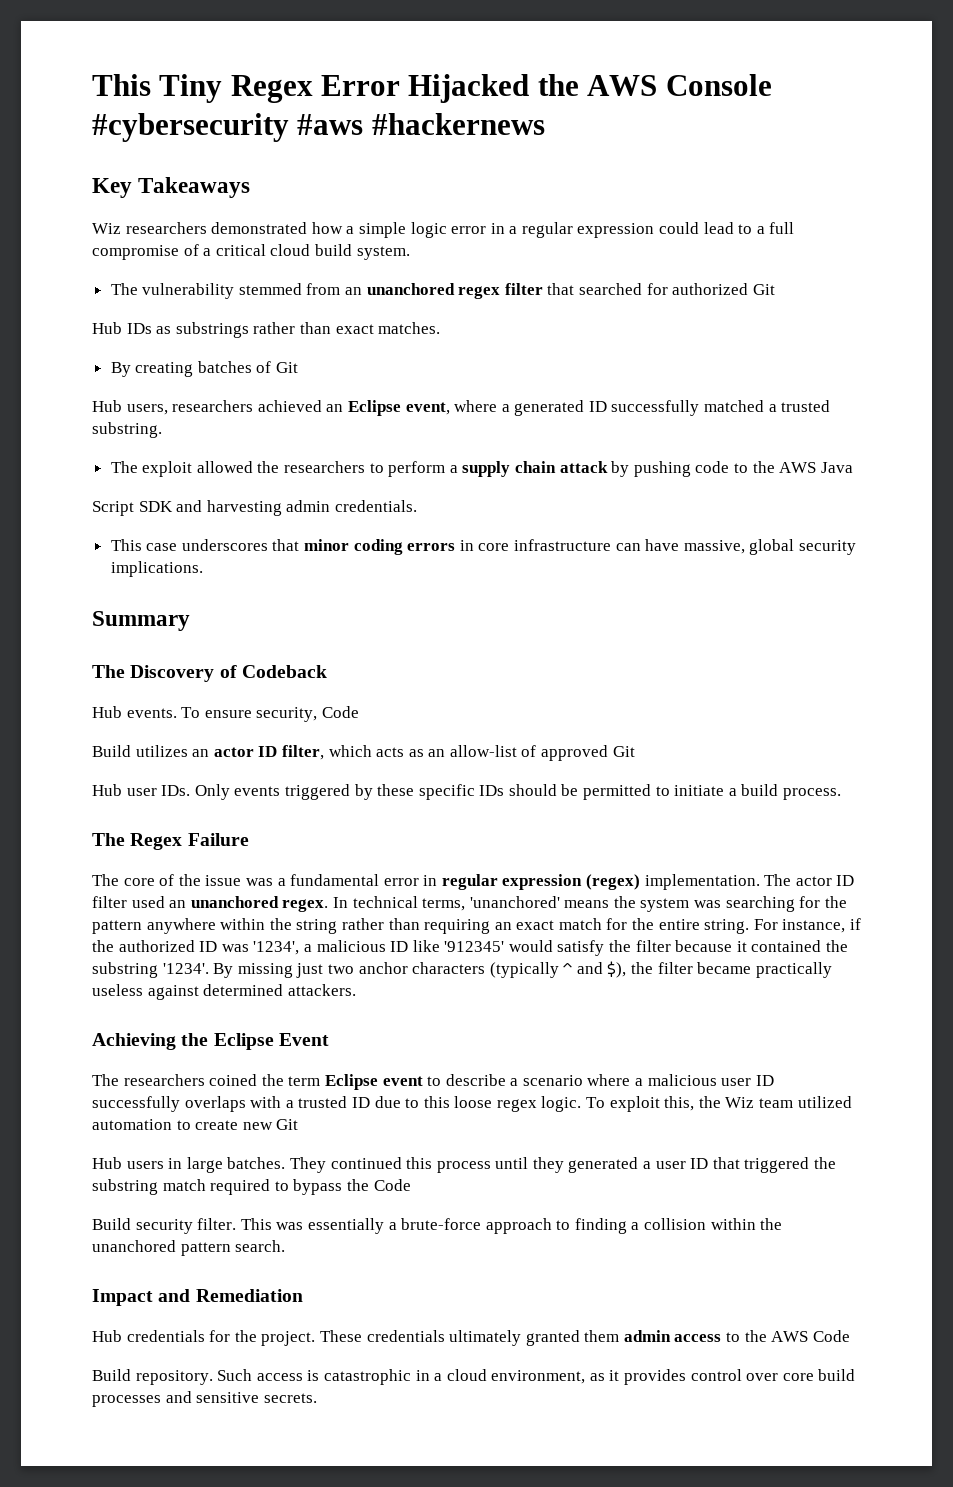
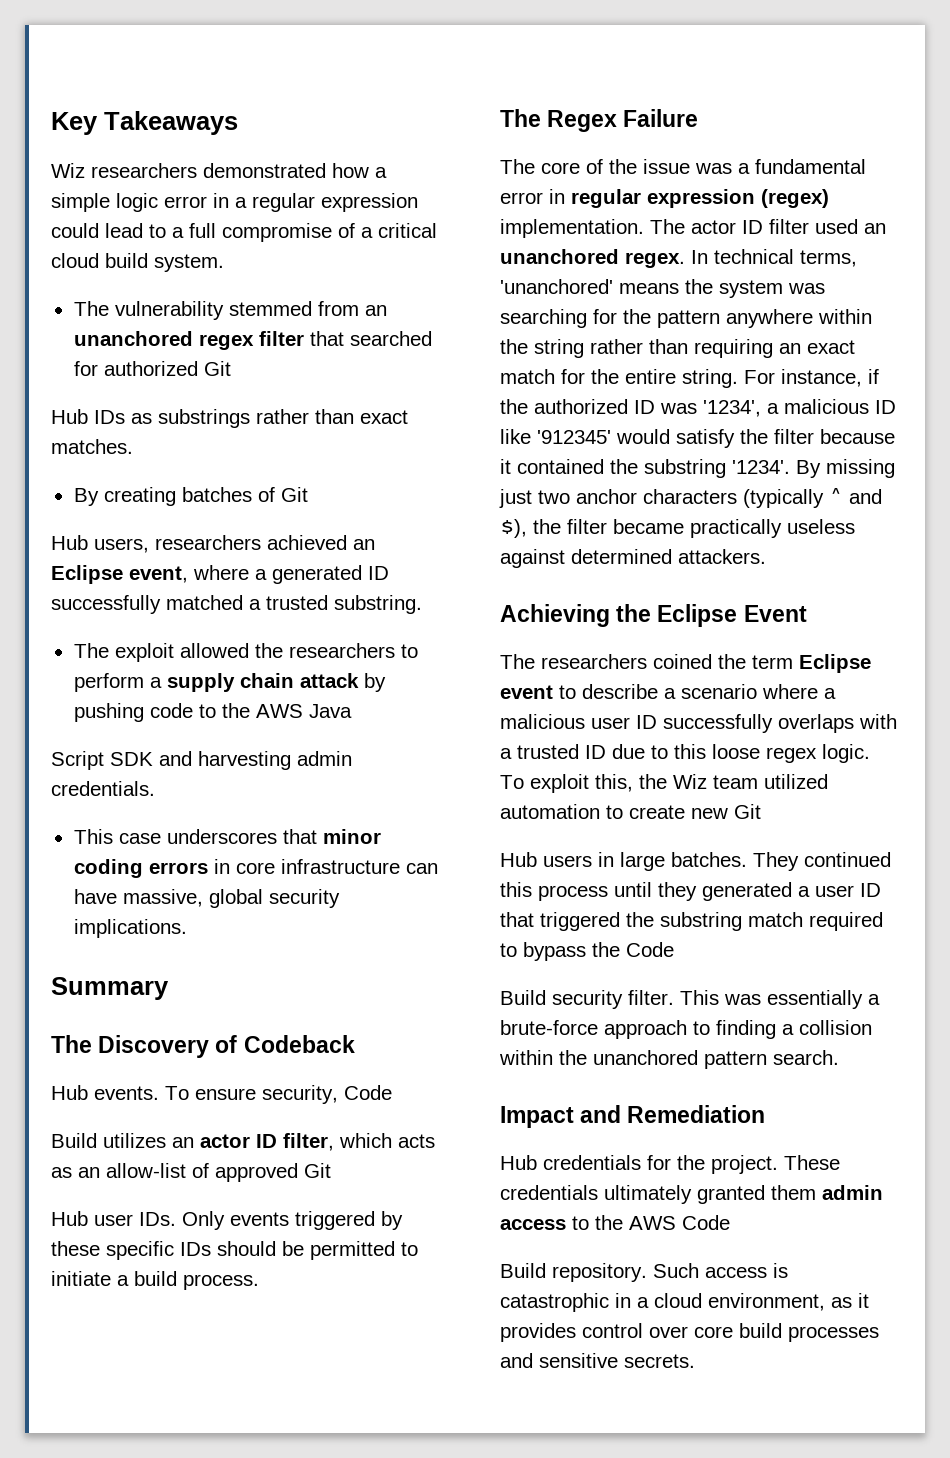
- This Tiny Regex Error Hijacked the AWS Console #cybersecurity #aws #hackernews

